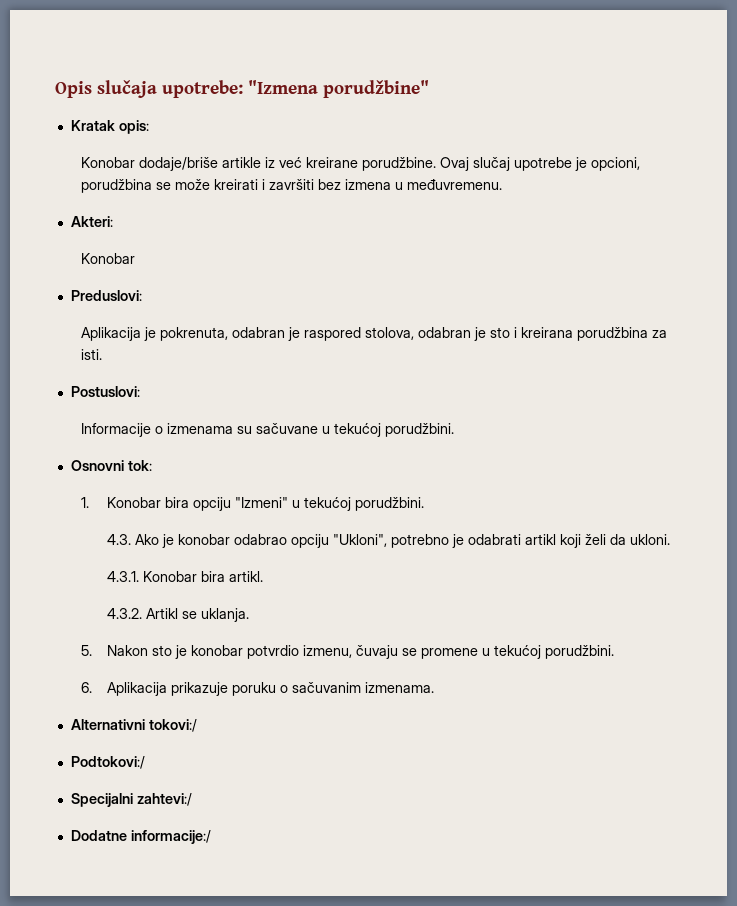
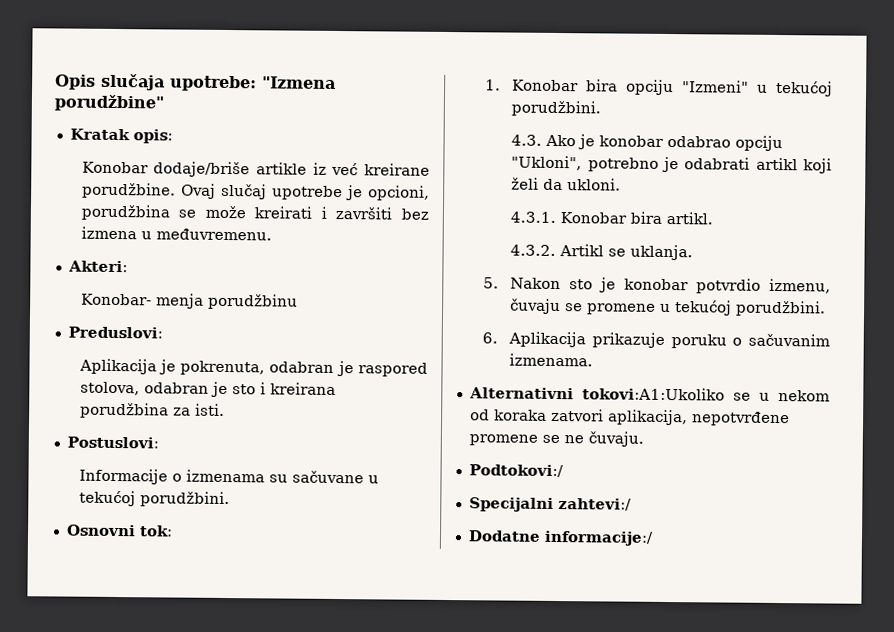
  Akteri:
- Konobar
+ Konobar- menja porudžbinu
- Alternativni tokovi:/
+ Alternativni tokovi:A1:Ukoliko se u nekom od koraka zatvori aplikacija, nepotvrđene promene se ne čuvaju.

